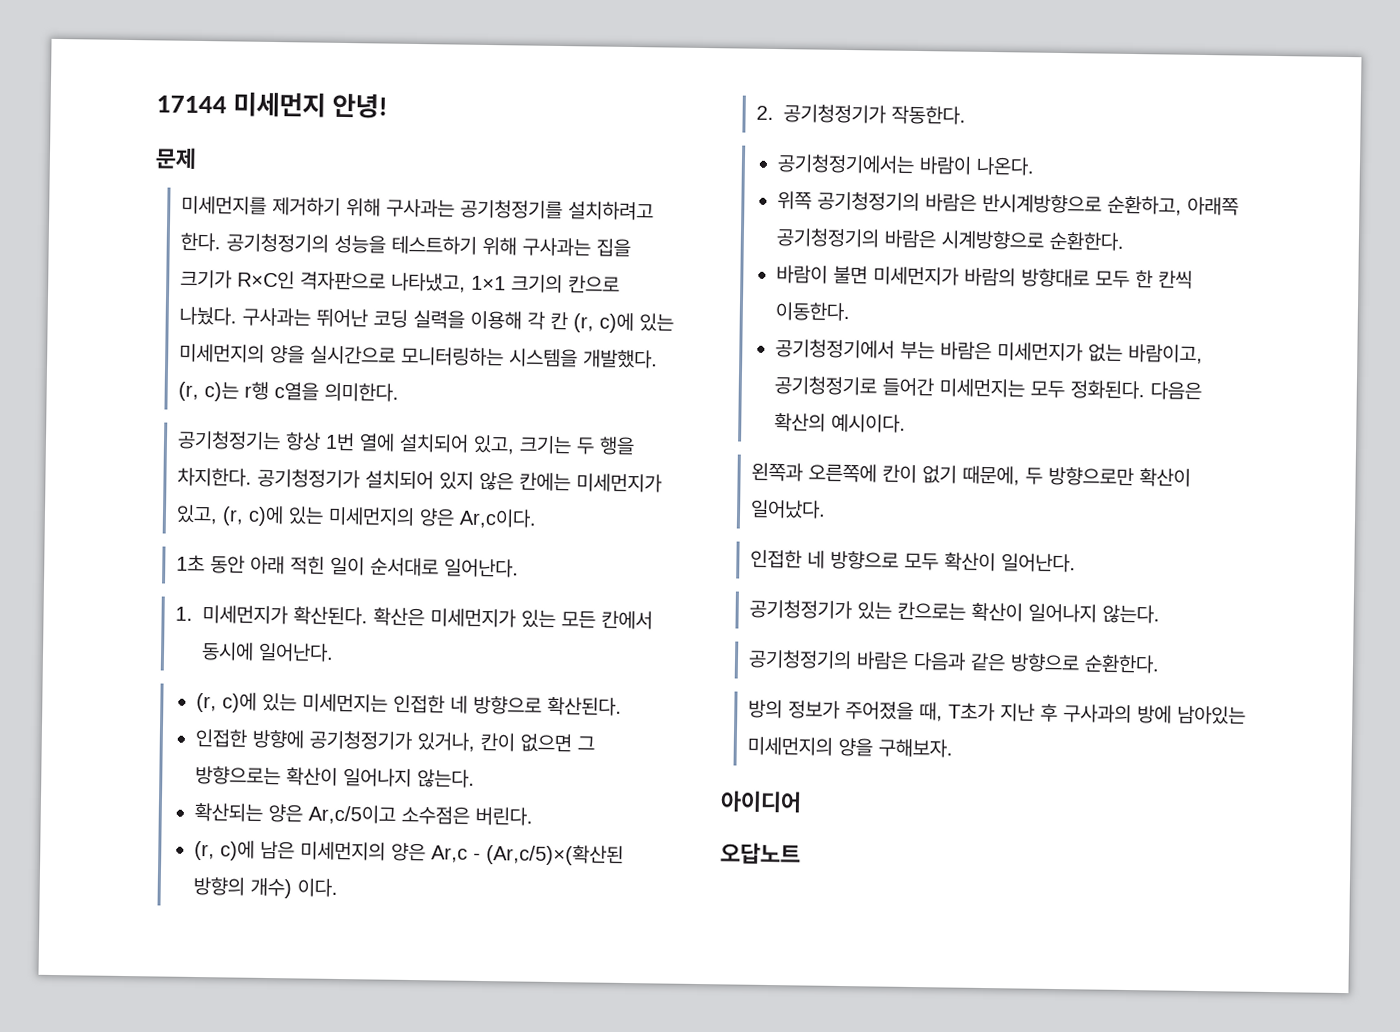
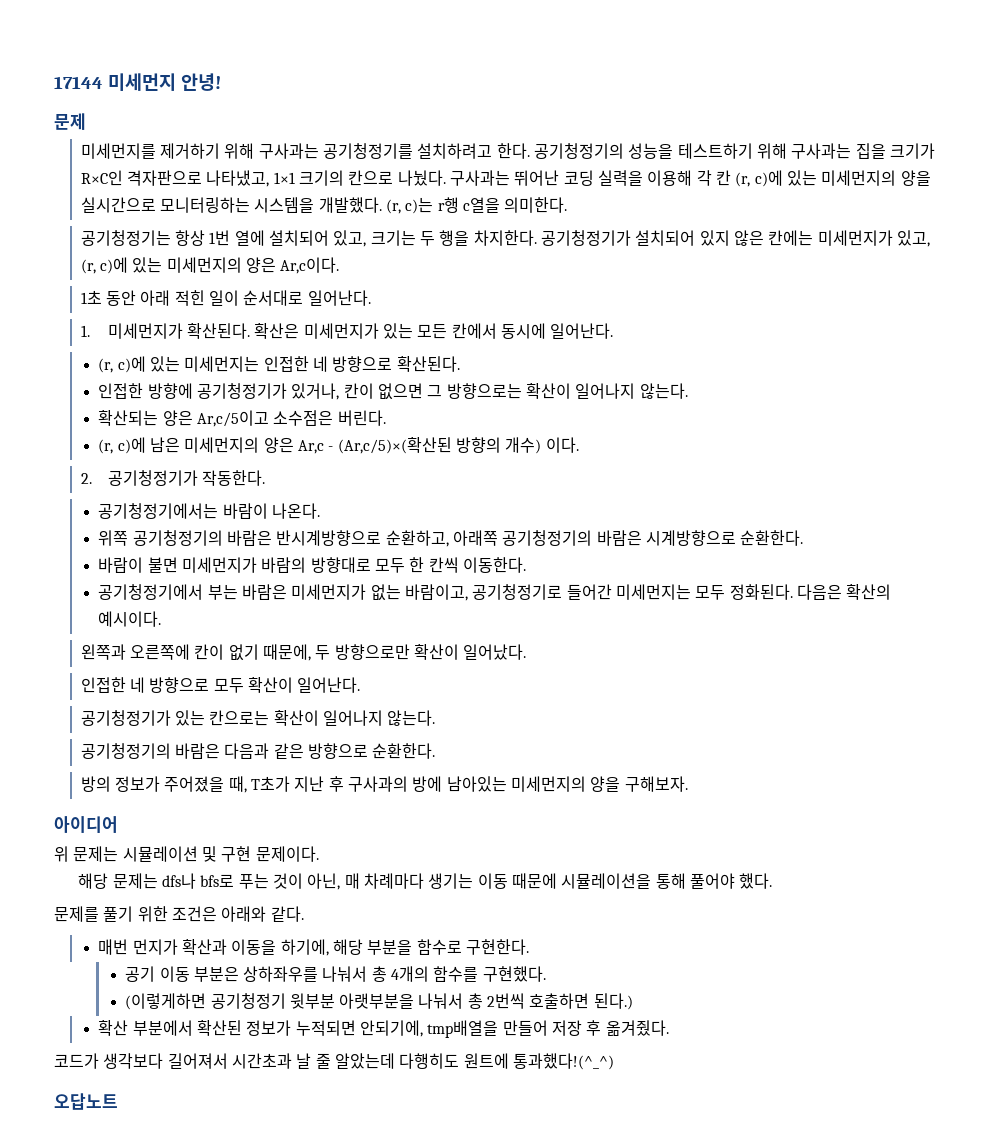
+ 위 문제는 시뮬레이션 및 구현 문제이다.
+ 해당 문제는 dfs나 bfs로 푸는 것이 아닌, 매 차례마다 생기는 이동 때문에 시뮬레이션을 통해 풀어야 했다.
+ 문제를 풀기 위한 조건은 아래와 같다.
+ 매번 먼지가 확산과 이동을 하기에, 해당 부분을 함수로 구현한다.
+ 공기 이동 부분은 상하좌우를 나눠서 총 4개의 함수를 구현했다.
+ (이렇게하면 공기청정기 윗부분 아랫부분을 나눠서 총 2번씩 호출하면 된다.)
+ 확산 부분에서 확산된 정보가 누적되면 안되기에, tmp배열을 만들어 저장 후 옮겨줬다.
+ 코드가 생각보다 길어져서 시간초과 날 줄 알았는데 다행히도 원트에 통과했다!(^_^)

